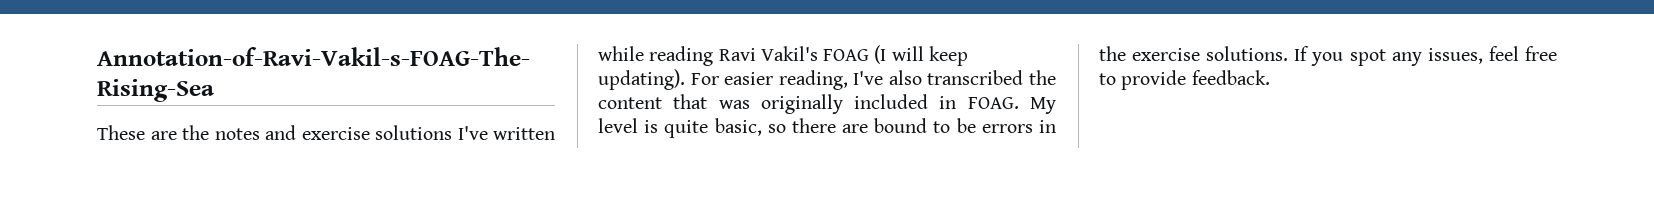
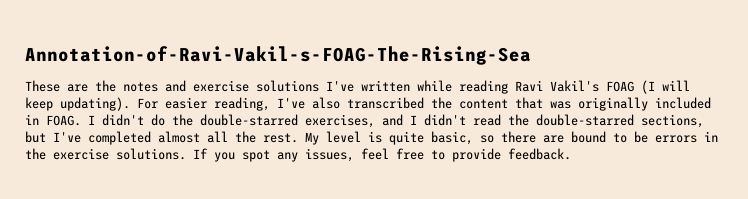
+ I didn't do the double-starred exercises, and I didn't read the double-starred sections, but I've completed almost all the rest.

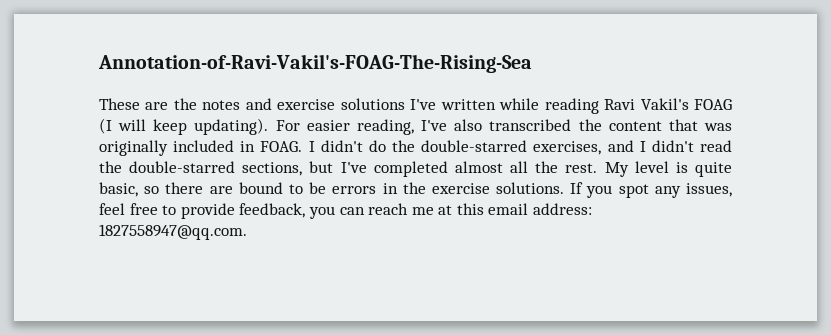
- Annotation-of-Ravi-Vakil-s-FOAG-The-Rising-Sea
+ Annotation-of-Ravi-Vakil's-FOAG-The-Rising-Sea
- If you spot any issues, feel free to provide feedback.
+ If you spot any issues, feel free to provide feedback, you can reach me at this email address: 1827558947@qq.com.

